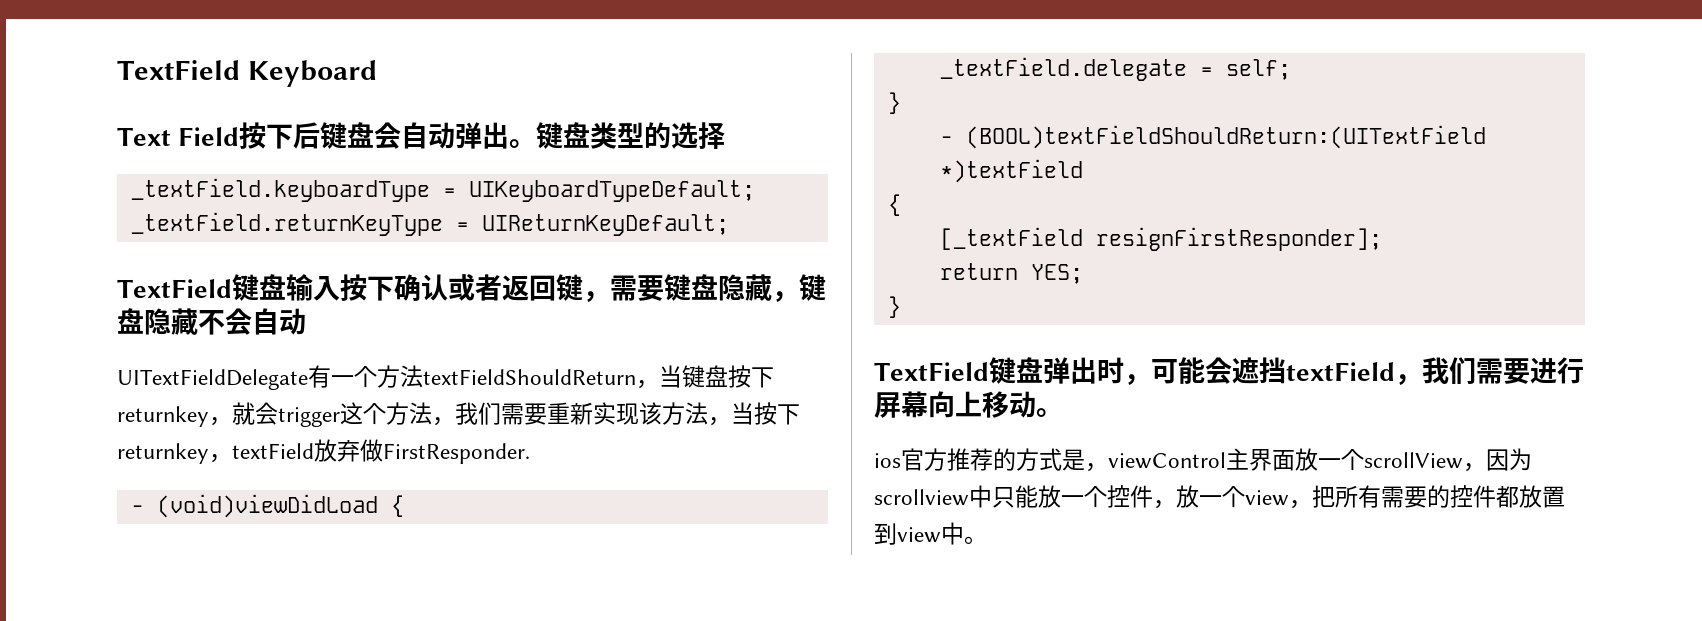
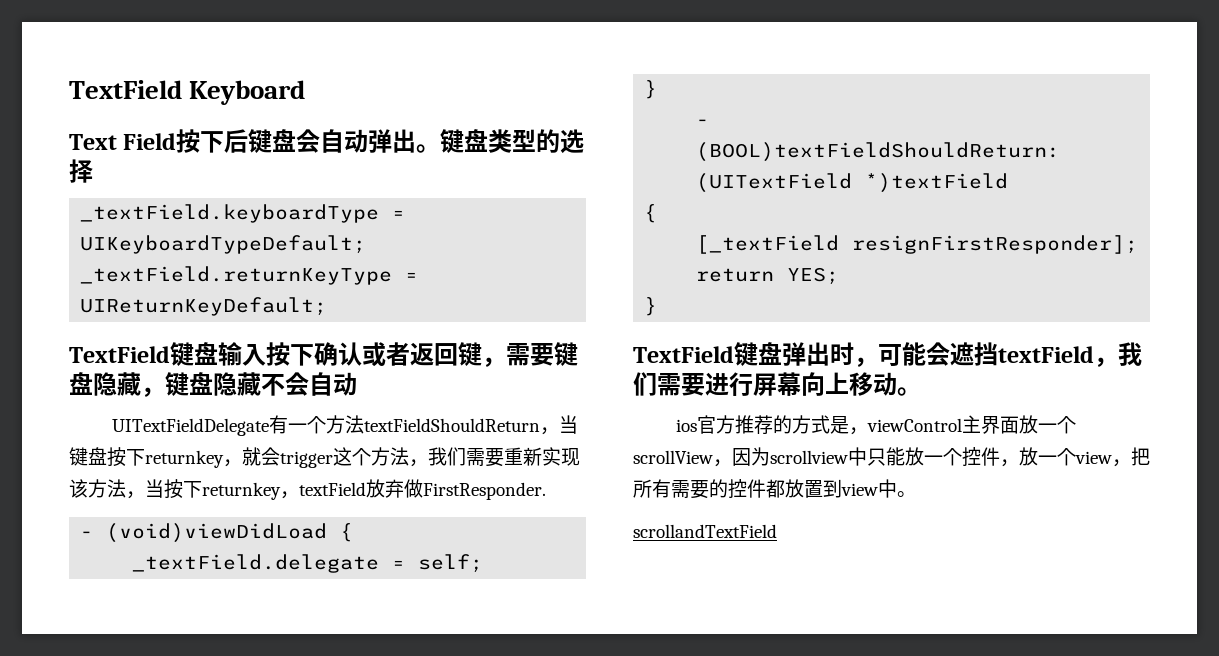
+ scrollandTextField

